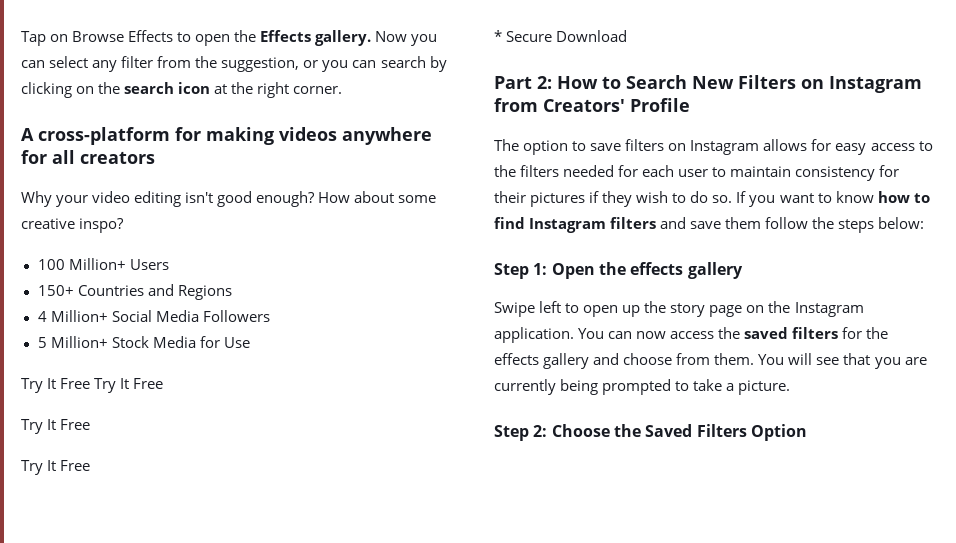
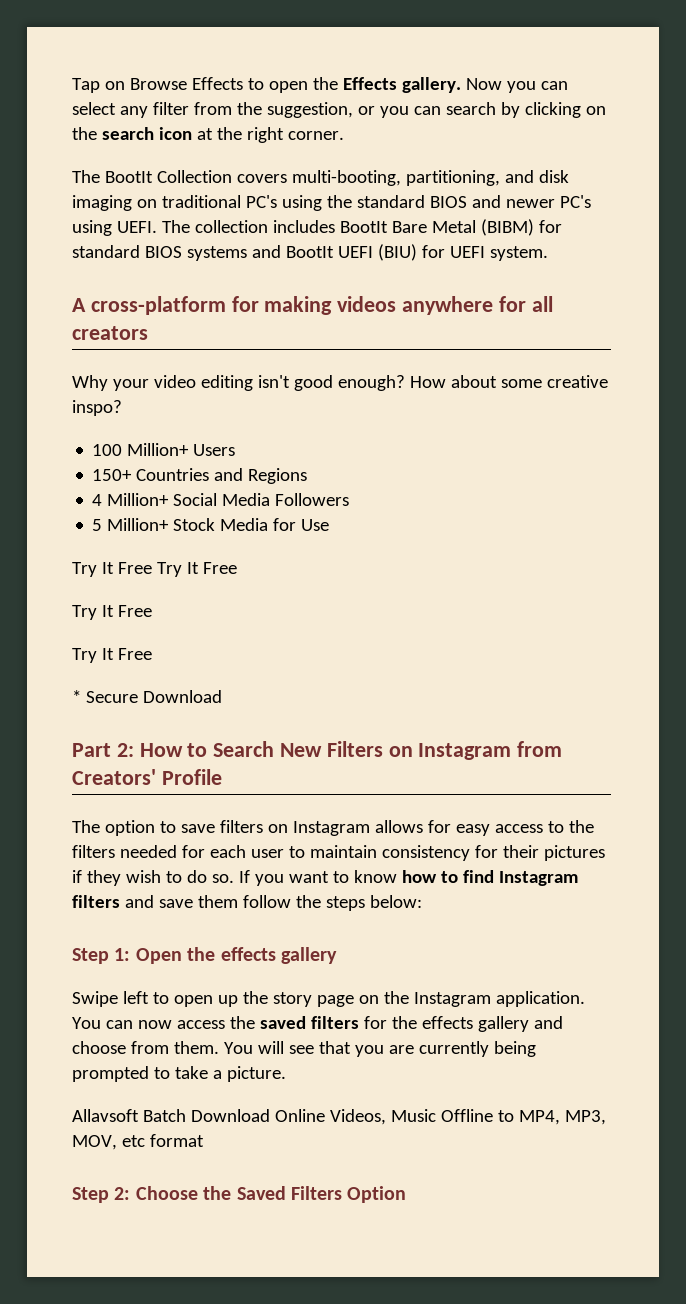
+ The BootIt Collection covers multi-booting, partitioning, and disk imaging on traditional PC's using the standard BIOS and newer PC's using UEFI. The collection includes BootIt Bare Metal (BIBM) for standard BIOS systems and BootIt UEFI (BIU) for UEFI system.
+ Allavsoft Batch Download Online Videos, Music Offline to MP4, MP3, MOV, etc format

